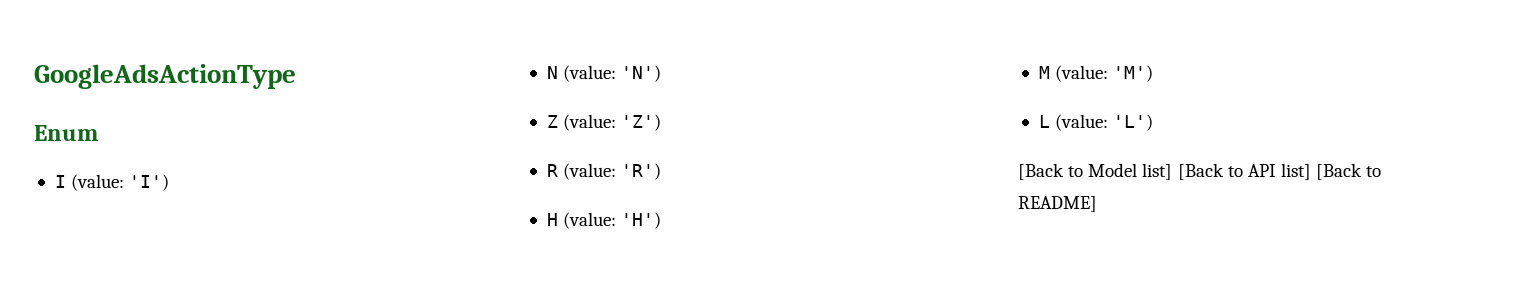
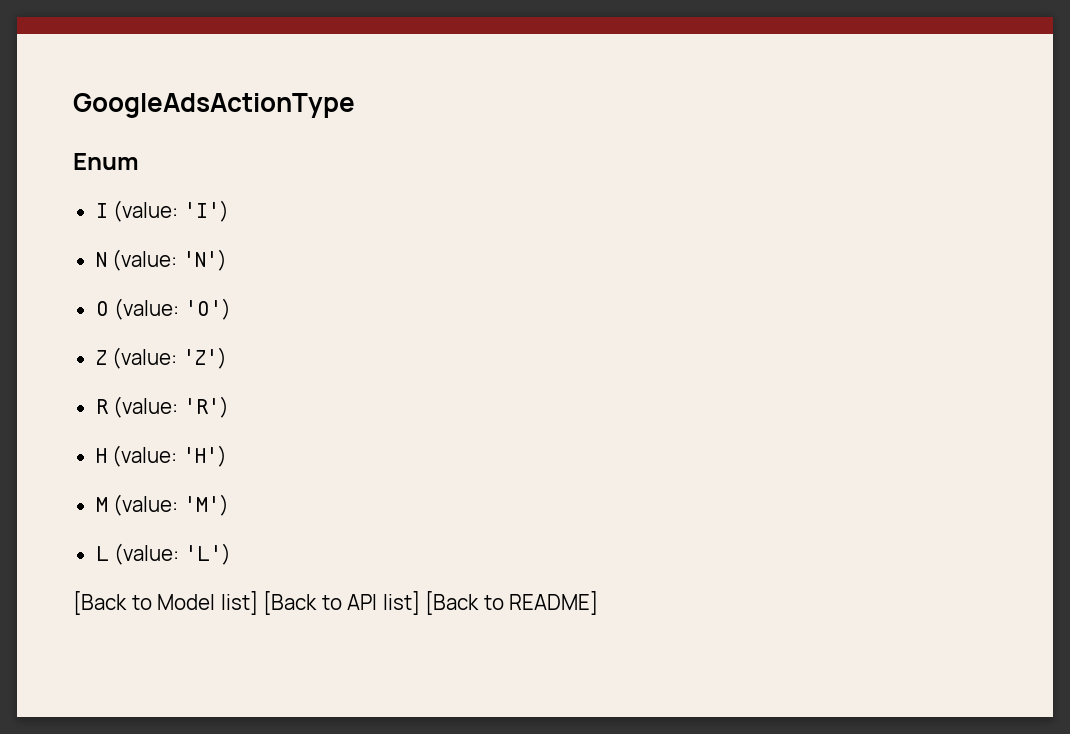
+ O (value: 'O')

